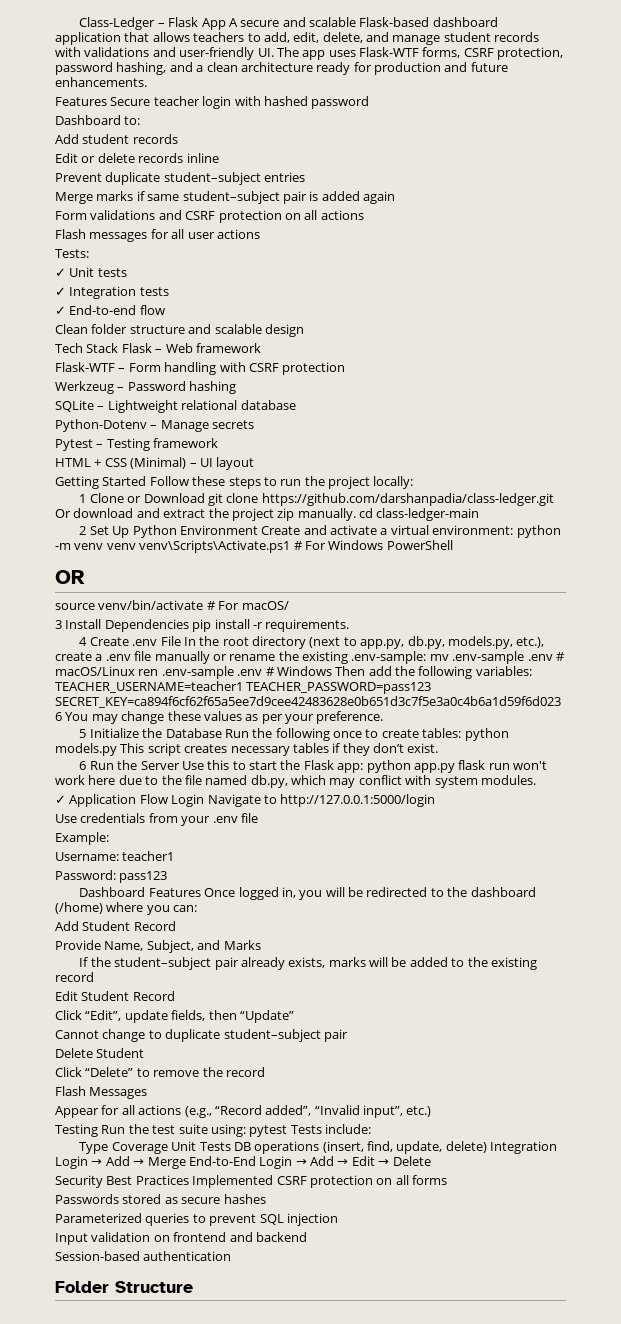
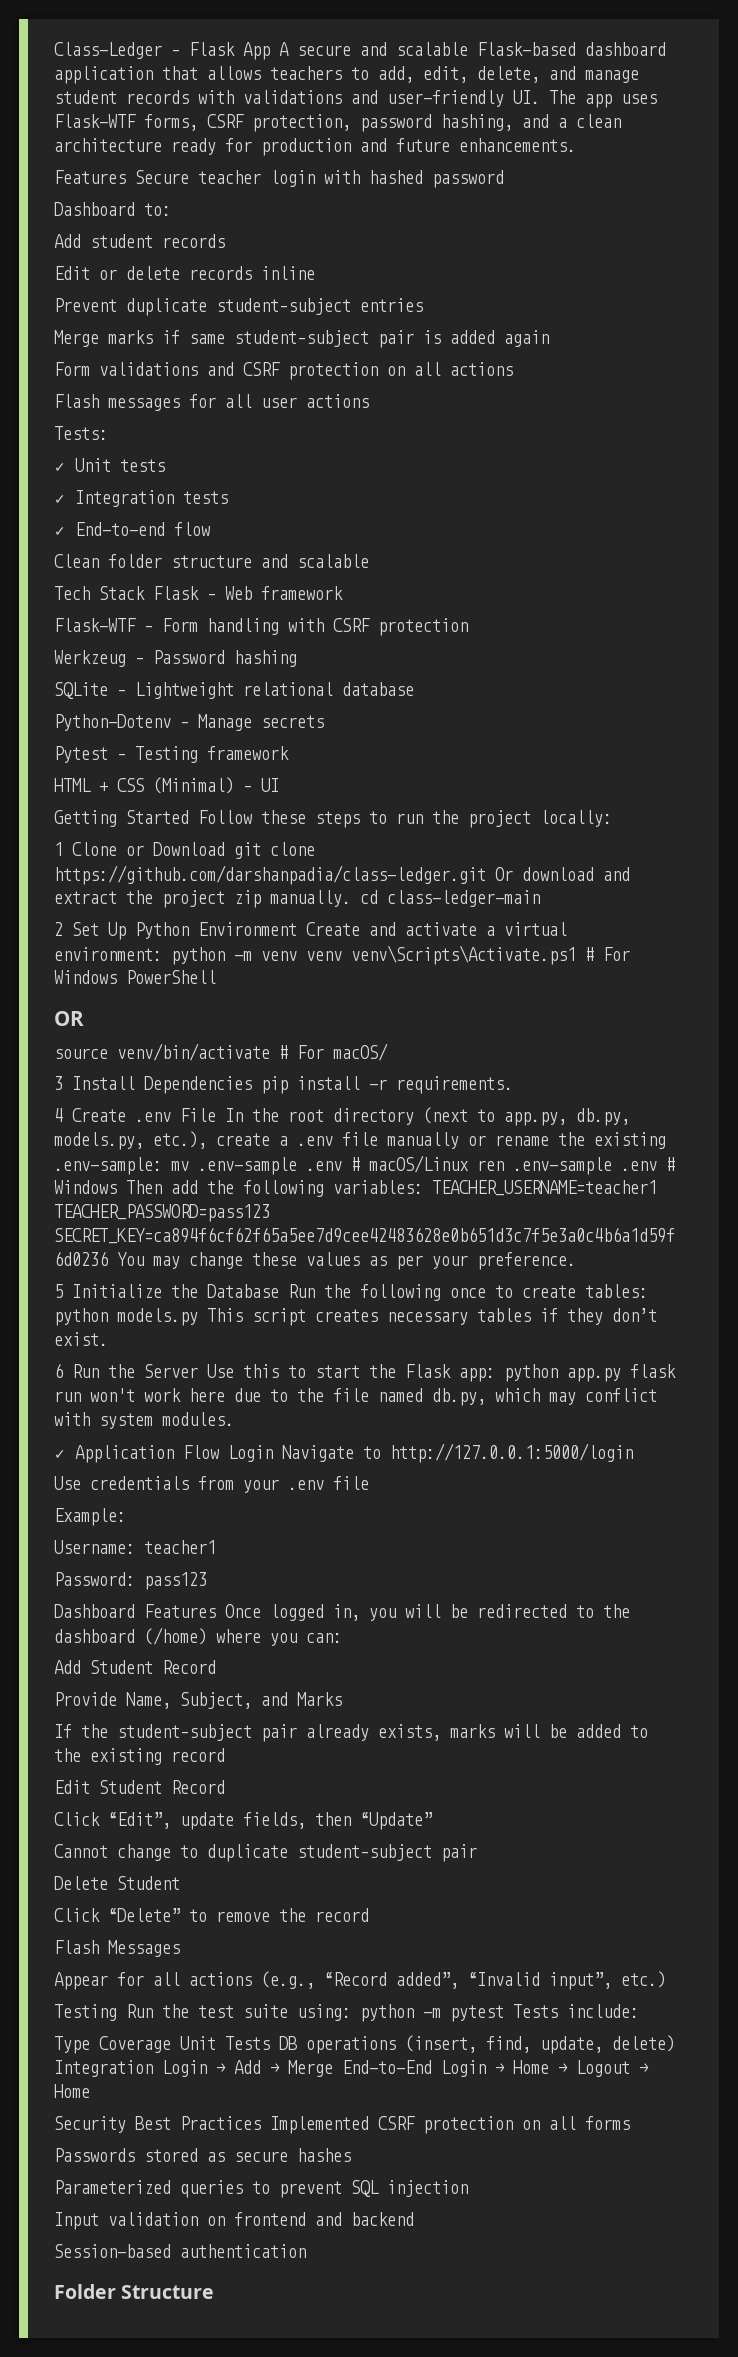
- Clean folder structure and scalable design
+ Clean folder structure and scalable
- HTML + CSS (Minimal) – UI layout
+ HTML + CSS (Minimal) – UI
- Testing Run the test suite using: pytest Tests include:
+ Testing Run the test suite using: python -m pytest Tests include:
- Type Coverage Unit Tests DB operations (insert, find, update, delete) Integration Login → Add → Merge End-to-End Login → Add → Edit → Delete
+ Type Coverage Unit Tests DB operations (insert, find, update, delete) Integration Login → Add → Merge End-to-End Login → Home → Logout → Home

